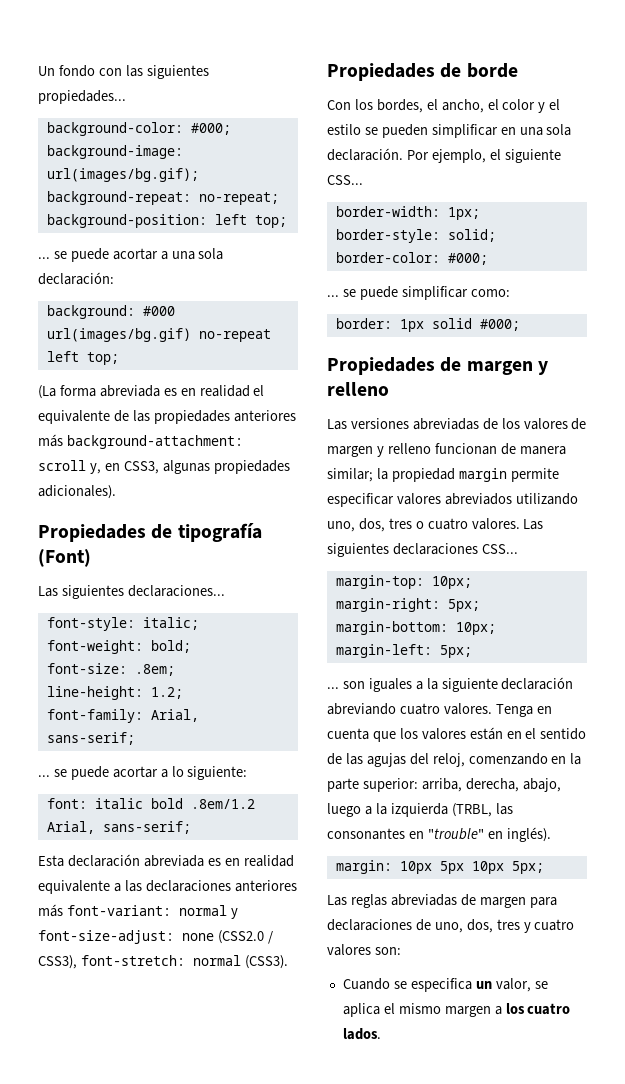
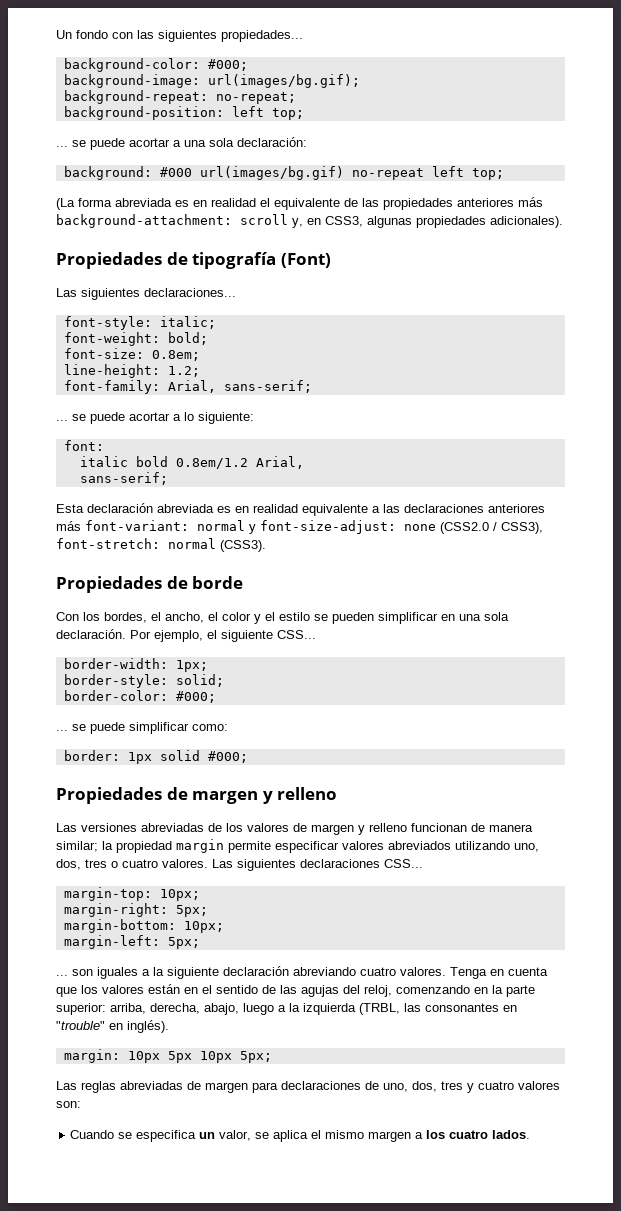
- font-size: .8em;
+ font-size: 0.8em;
- font: italic bold .8em/1.2 Arial, sans-serif;
+ font:
+ italic bold 0.8em/1.2 Arial,
+ sans-serif;

